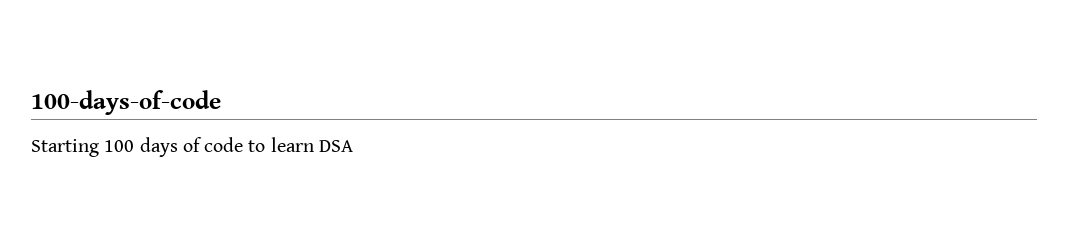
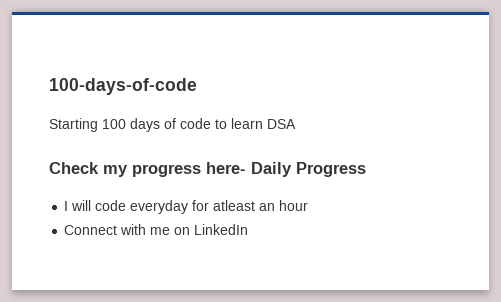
+ Check my progress here- Daily Progress
+ I will code everyday for atleast an hour
+ Connect with me on LinkedIn

